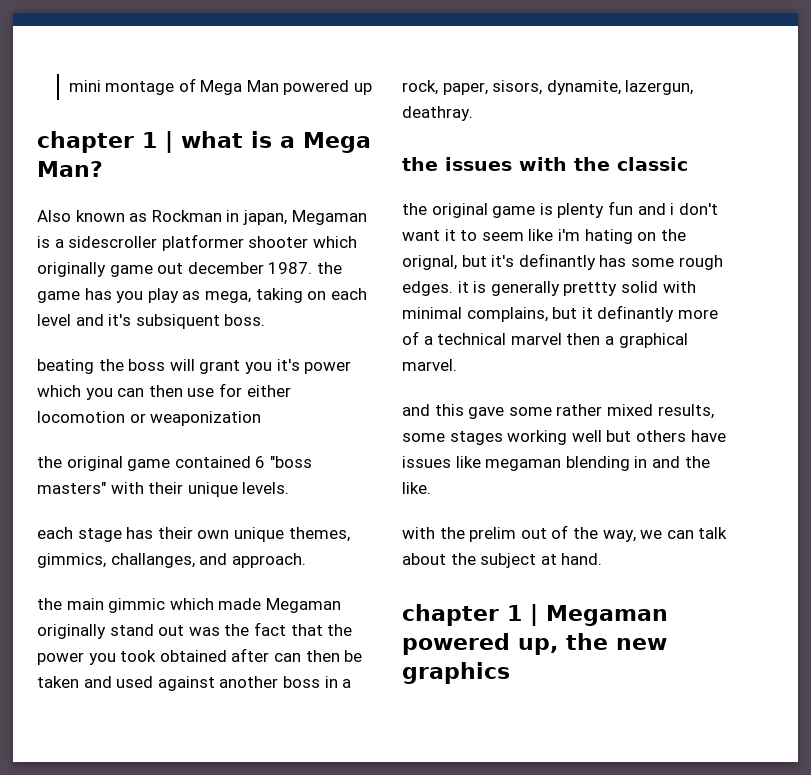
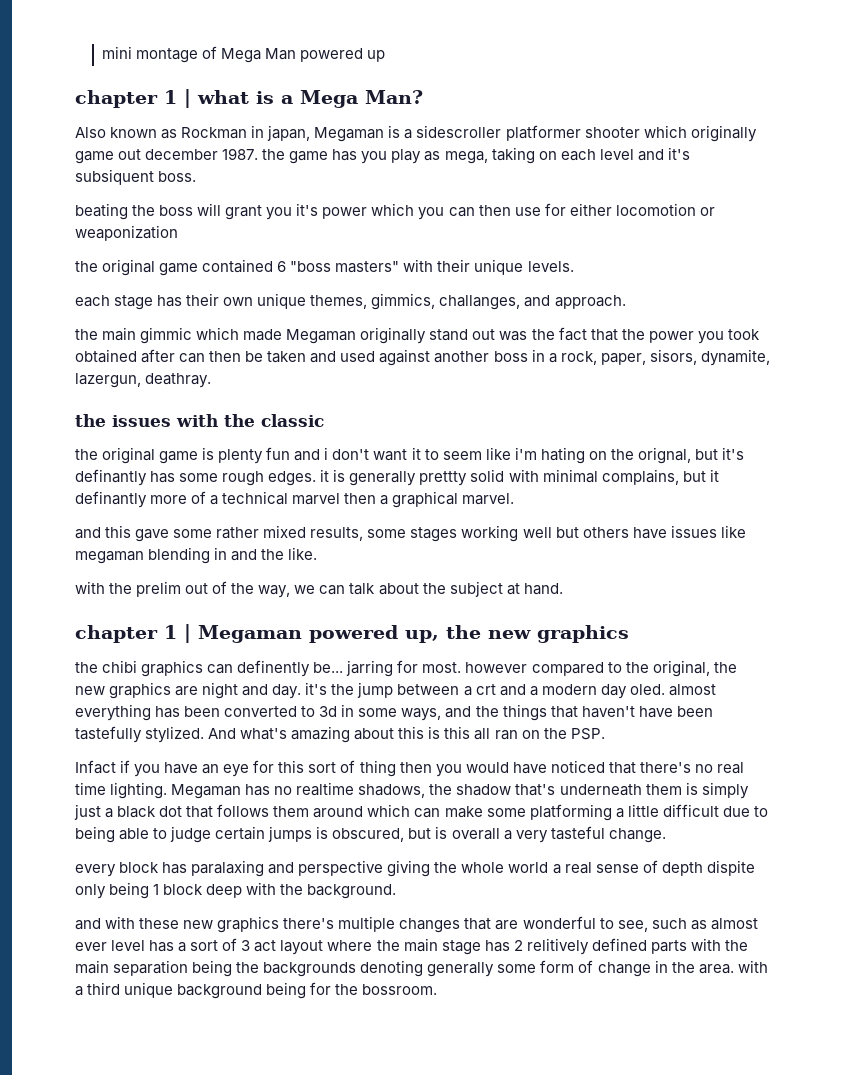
+ the chibi graphics can definently be... jarring for most. however compared to the original, the new graphics are night and day. it's the jump between a crt and a modern day oled. almost everything has been converted to 3d in some ways, and the things that haven't have been tastefully stylized. And what's amazing about this is this all ran on the PSP.
+ Infact if you have an eye for this sort of thing then you would have noticed that there's no real time lighting. Megaman has no realtime shadows, the shadow that's underneath them is simply just a black dot that follows them around which can make some platforming a little difficult due to being able to judge certain jumps is obscured, but is overall a very tasteful change.
+ every block has paralaxing and perspective giving the whole world a real sense of depth dispite only being 1 block deep with the background.
+ and with these new graphics there's multiple changes that are wonderful to see, such as almost ever level has a sort of 3 act layout where the main stage has 2 relitively defined parts with the main separation being the backgrounds denoting generally some form of change in the area. with a third unique background being for the bossroom.

